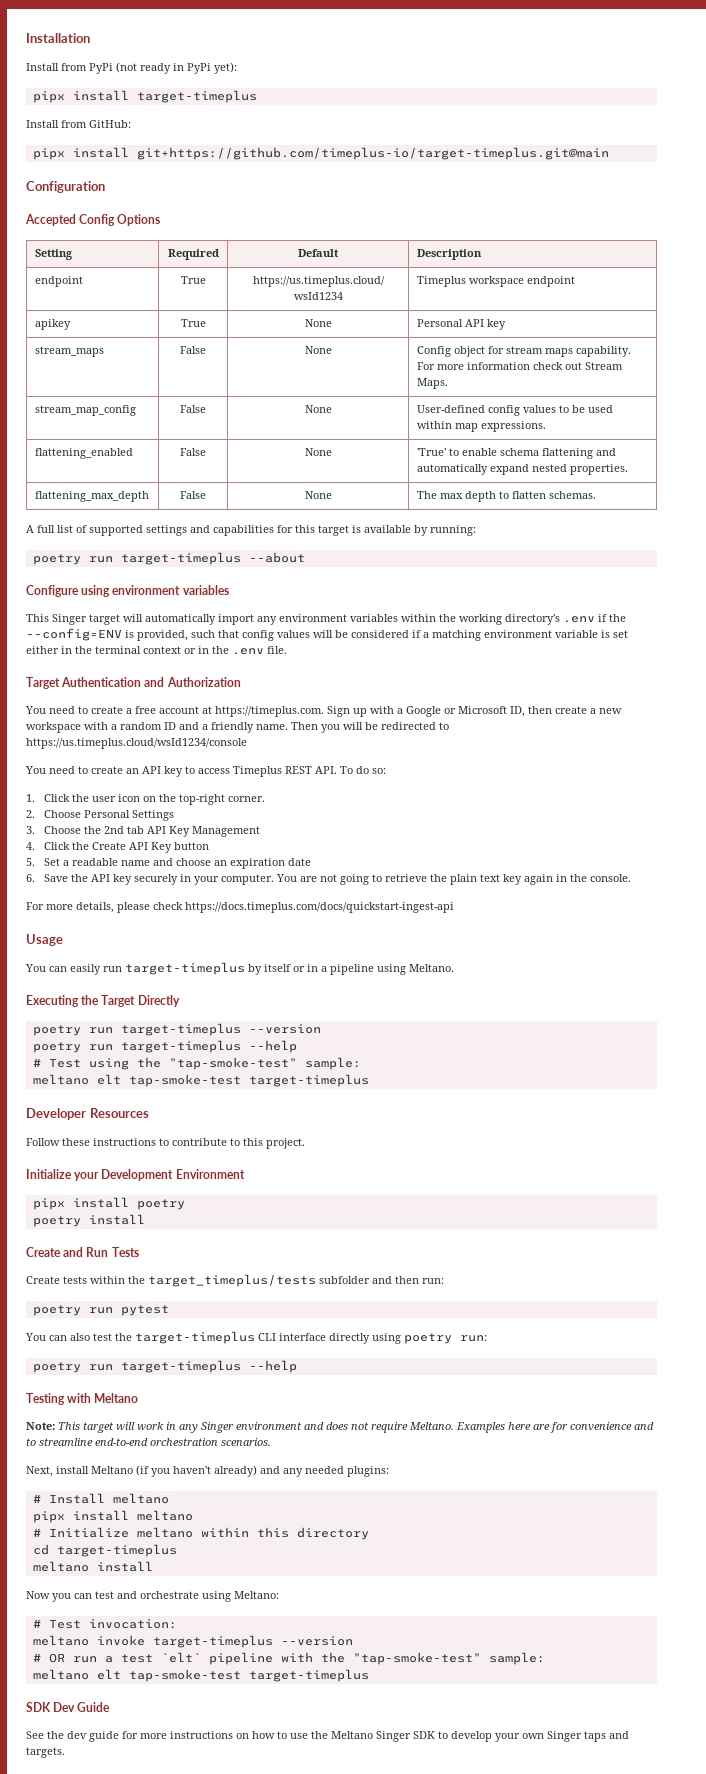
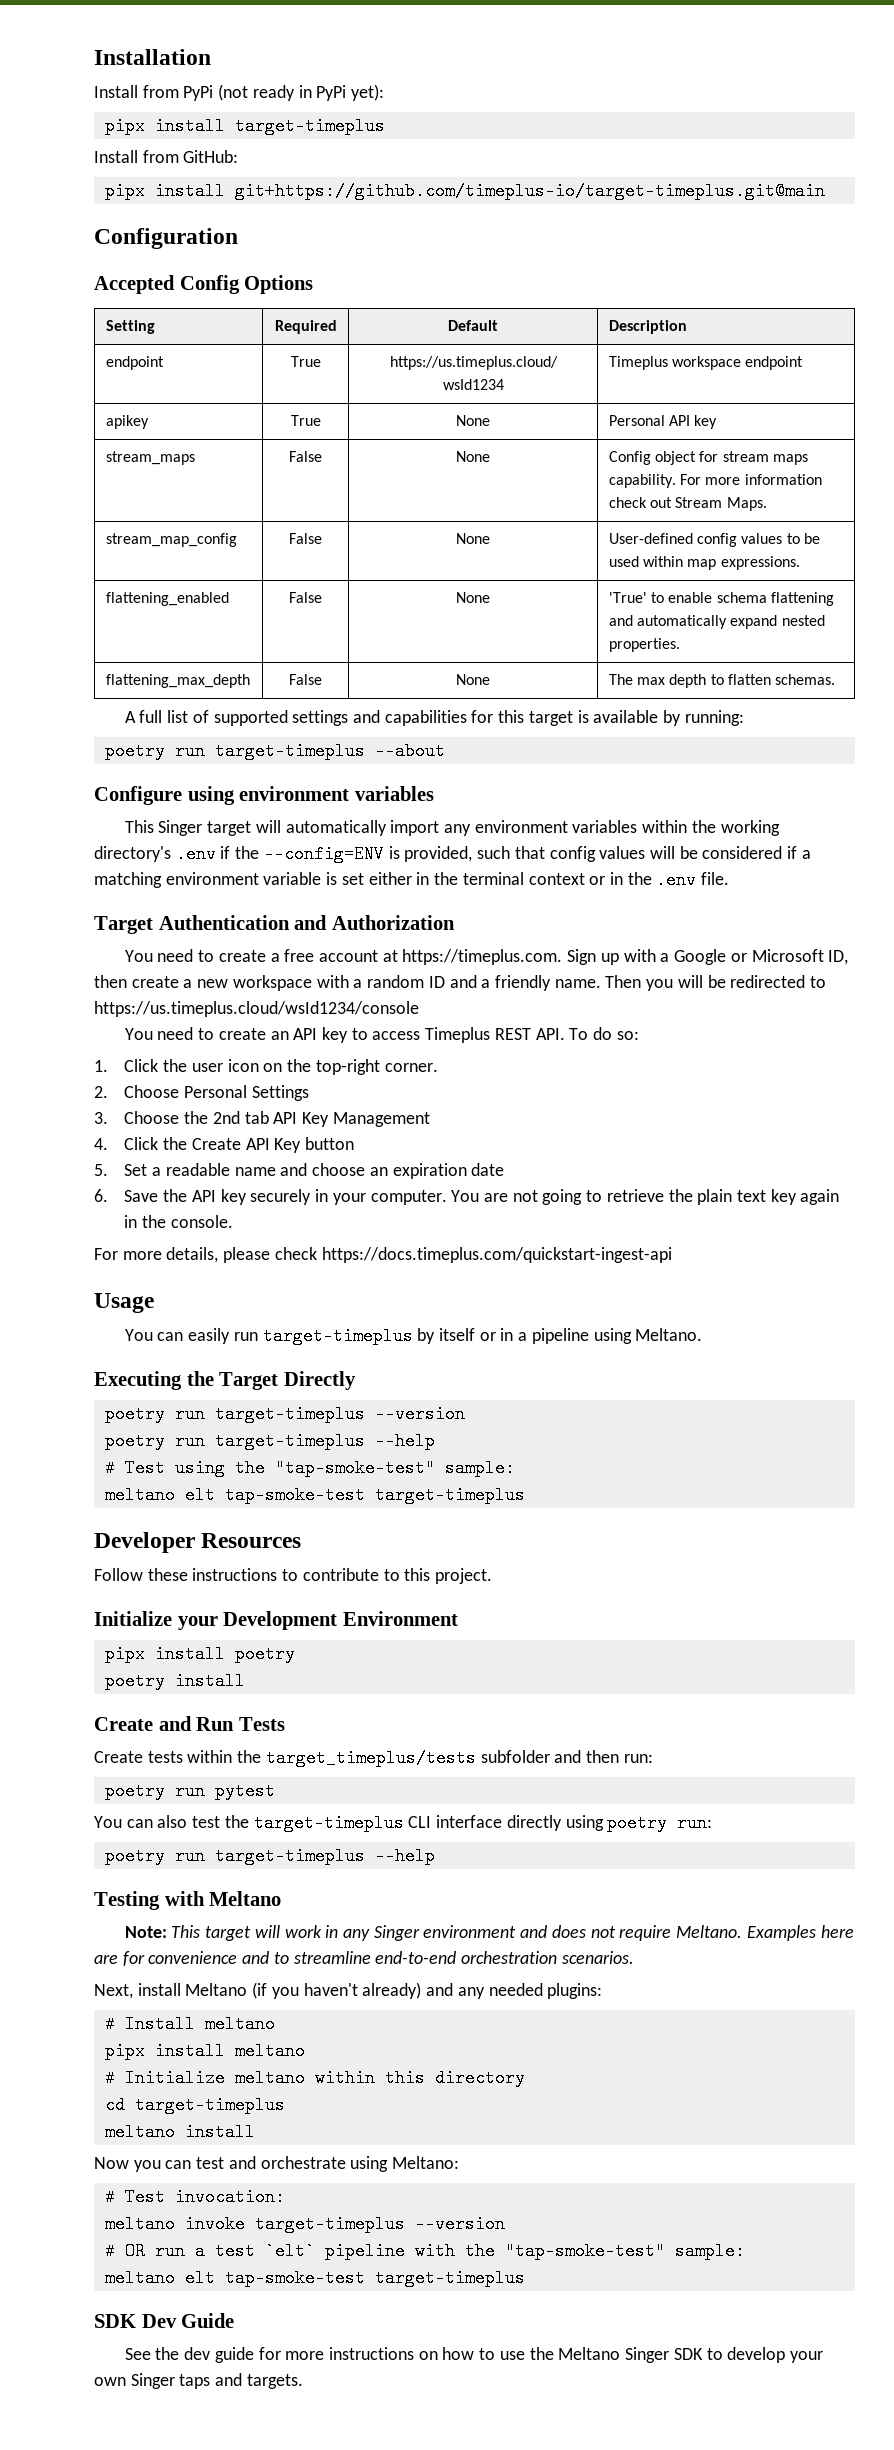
- For more details, please check https://docs.timeplus.com/docs/quickstart-ingest-api
+ For more details, please check https://docs.timeplus.com/quickstart-ingest-api

